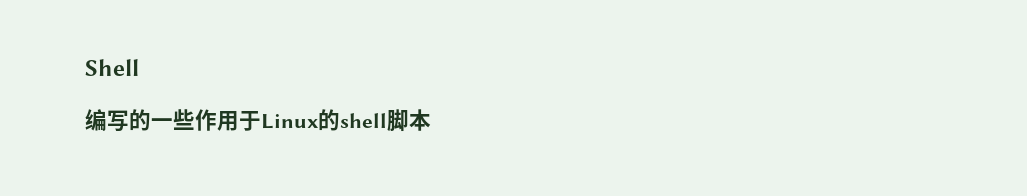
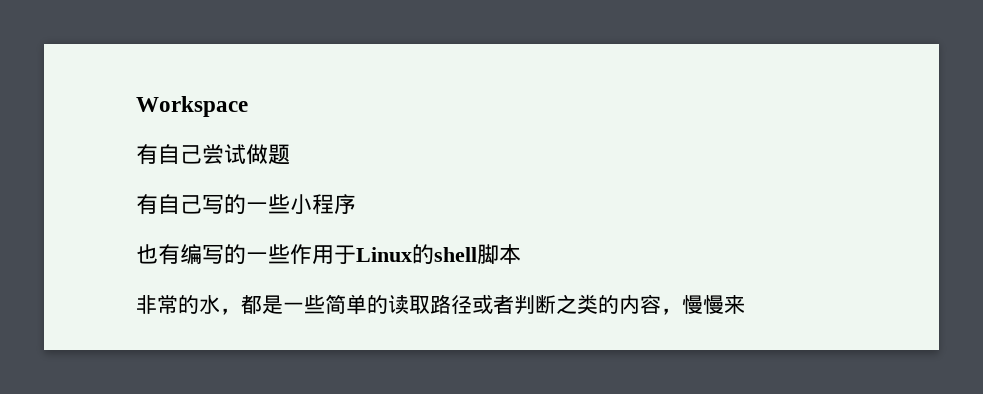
- Shell
- 编写的一些作用于Linux的shell脚本
+ Workspace
+ 有自己尝试做题
+ 有自己写的一些小程序
+ 也有编写的一些作用于Linux的shell脚本
+ 非常的水，都是一些简单的读取路径或者判断之类的内容，慢慢来

